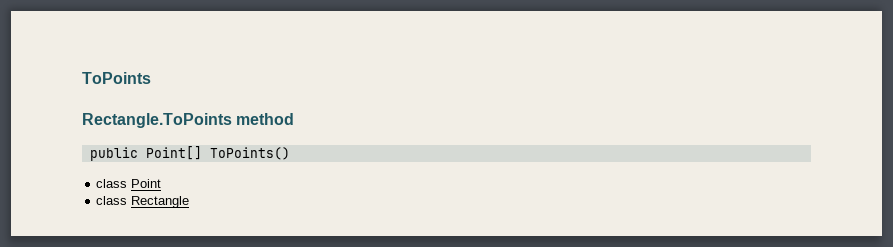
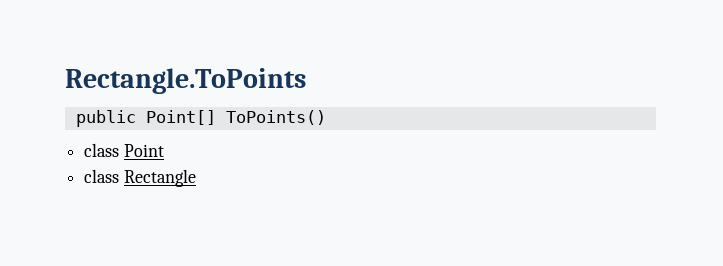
- ToPoints
- Rectangle.ToPoints method
+ Rectangle.ToPoints

